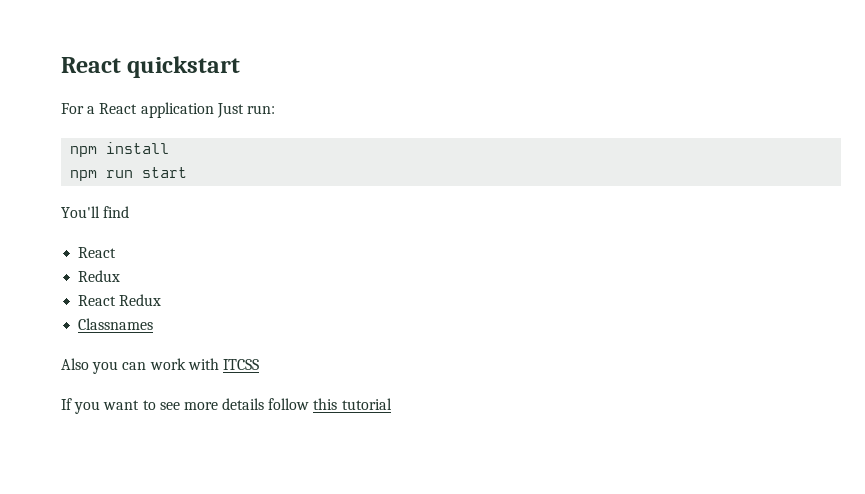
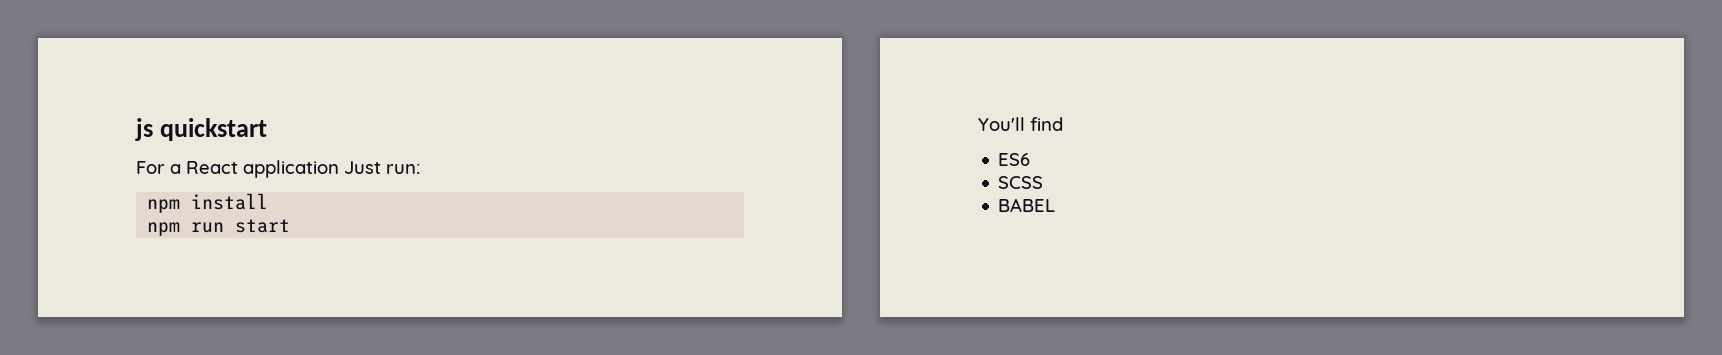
- React quickstart
+ js quickstart
  You'll find
- React
- Redux
- React Redux
- Classnames
- Also you can work with ITCSS
- If you want to see more details follow this tutorial
+ ES6
+ SCSS
+ BABEL

